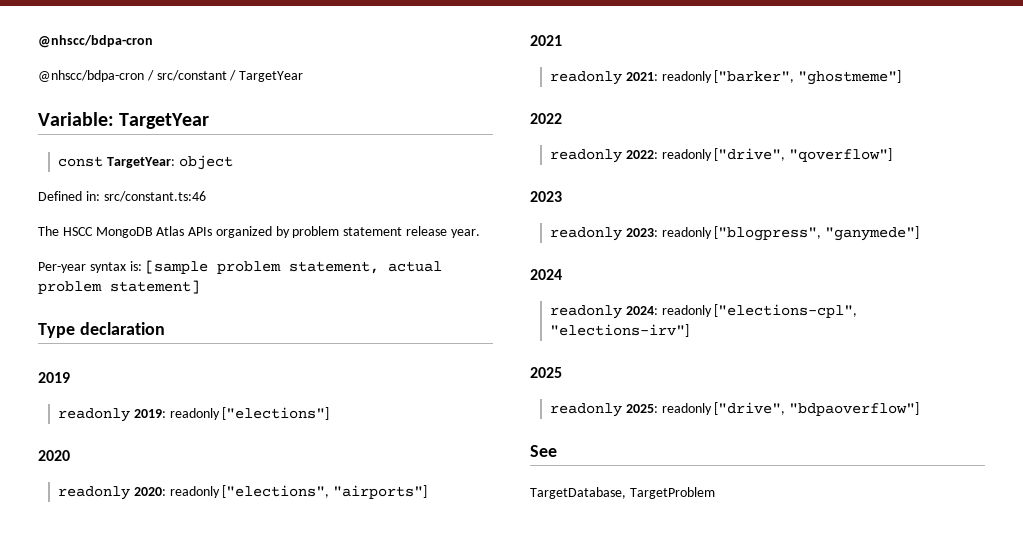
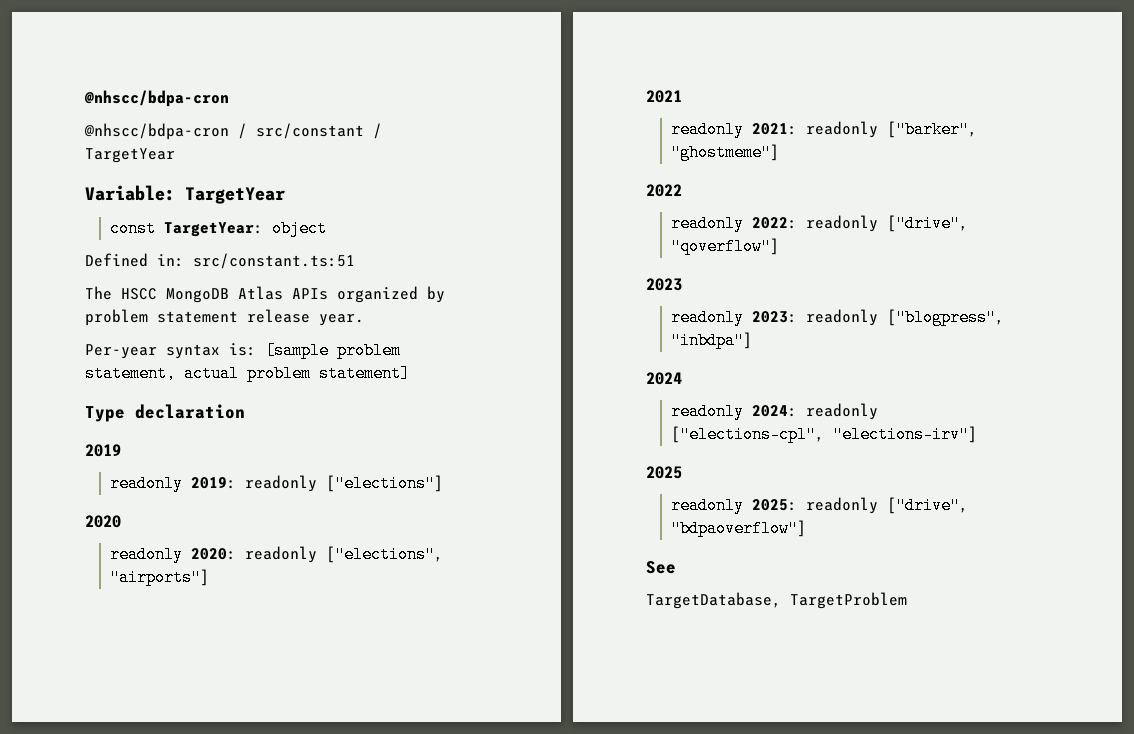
- Defined in: src/constant.ts:46
+ Defined in: src/constant.ts:51
- readonly 2023: readonly ["blogpress", "ganymede"]
+ readonly 2023: readonly ["blogpress", "inbdpa"]

